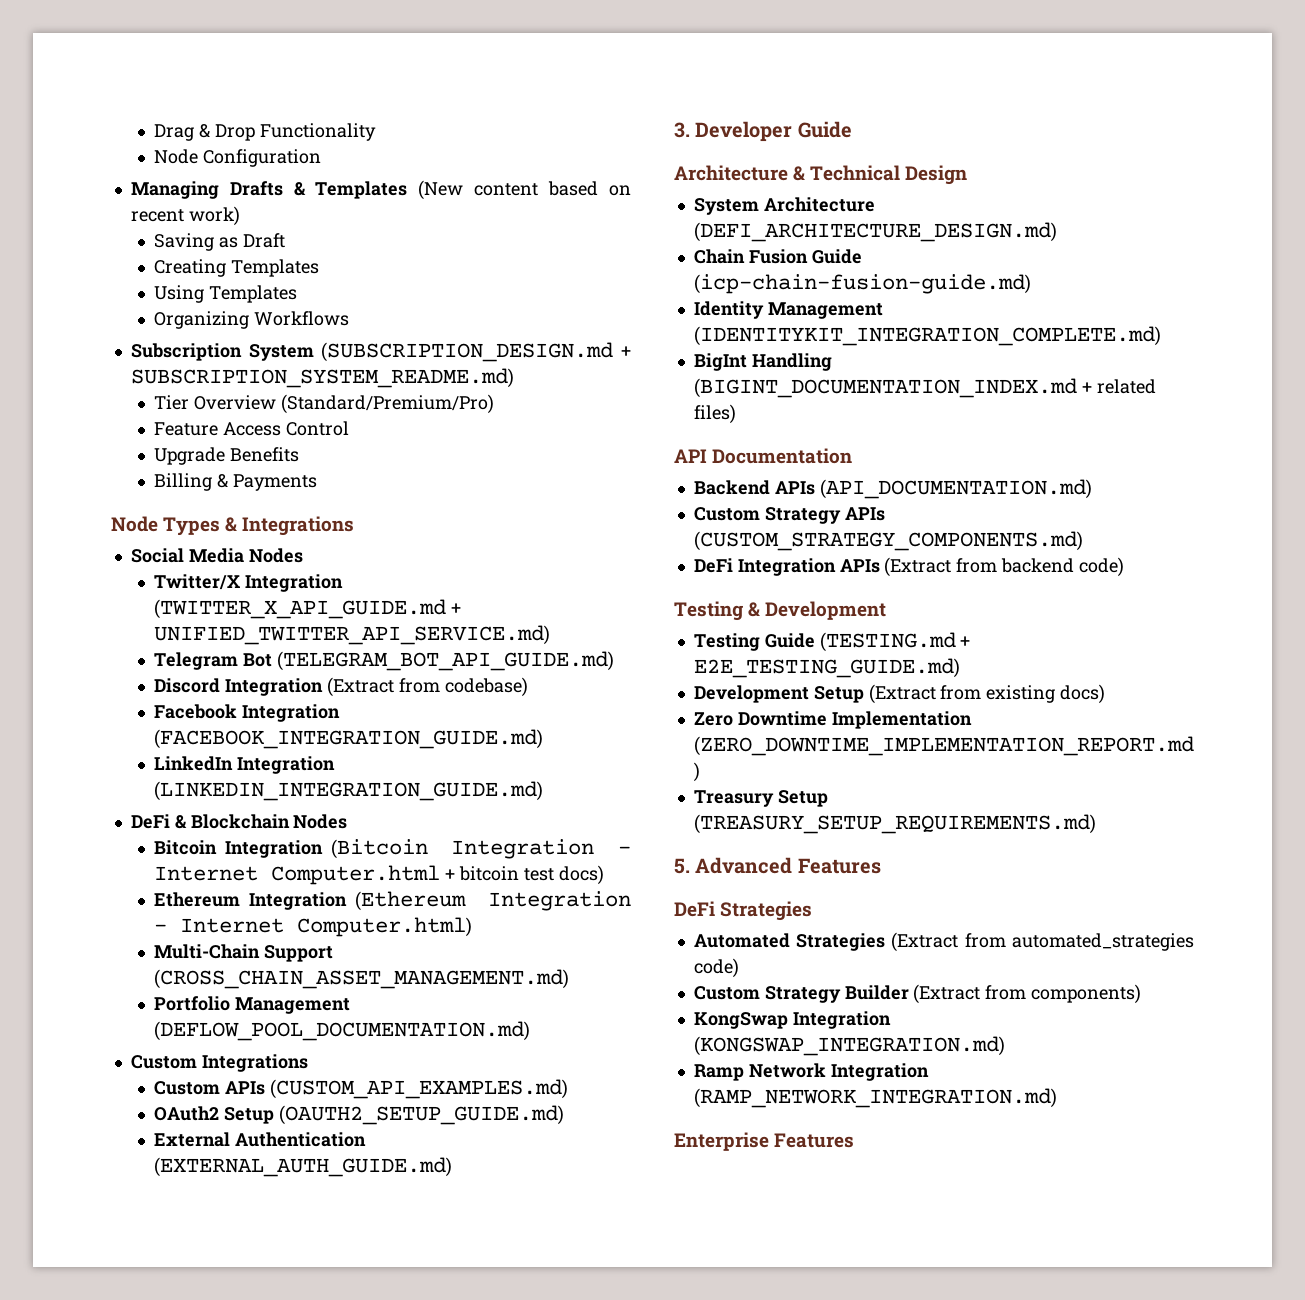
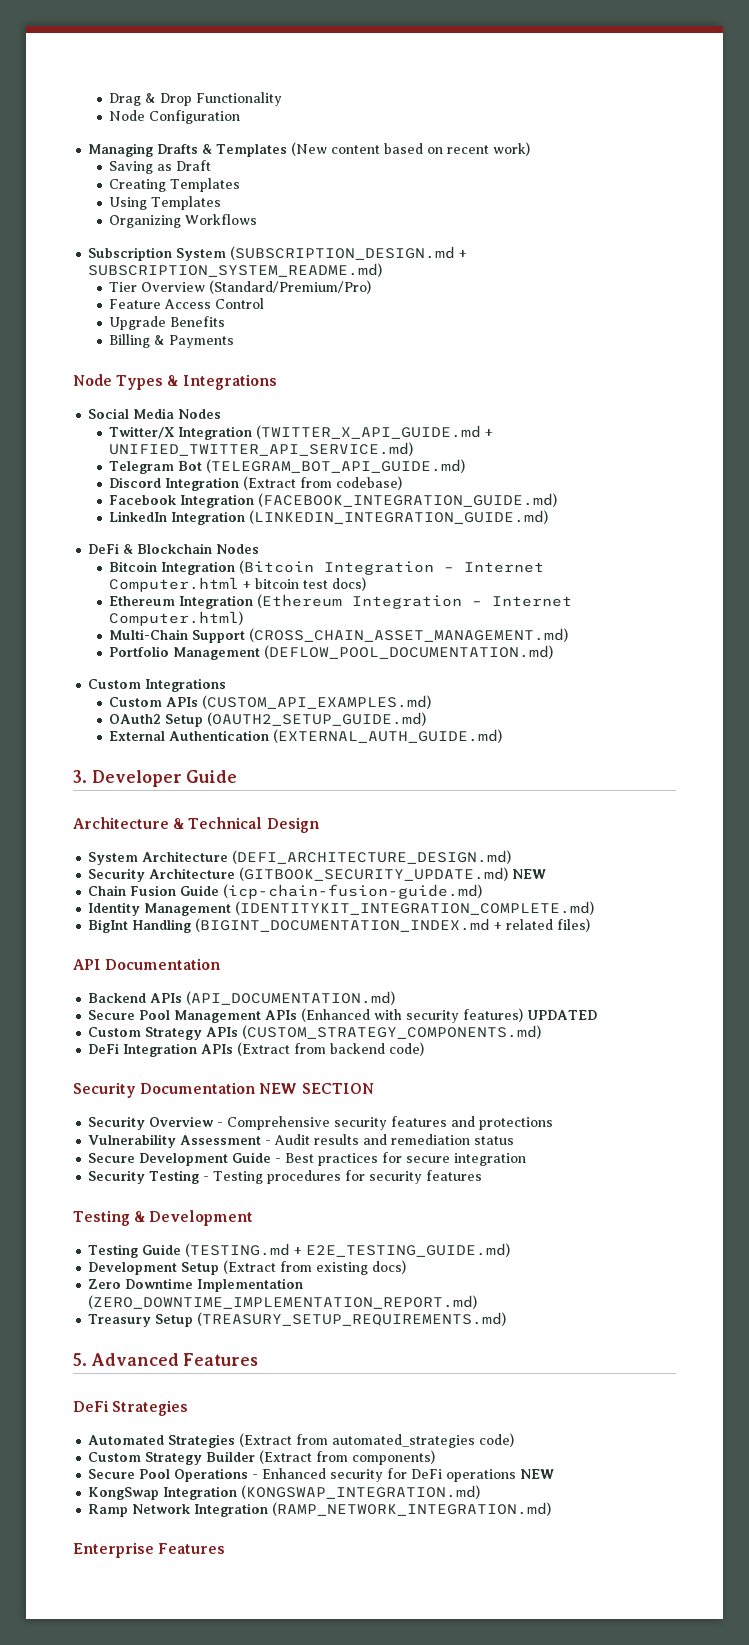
+ Security Architecture (GITBOOK_SECURITY_UPDATE.md) NEW
+ Secure Pool Management APIs (Enhanced with security features) UPDATED
+ Security Documentation NEW SECTION
+ Security Overview - Comprehensive security features and protections
+ Vulnerability Assessment - Audit results and remediation status
+ Secure Development Guide - Best practices for secure integration
+ Security Testing - Testing procedures for security features
+ Secure Pool Operations - Enhanced security for DeFi operations NEW

